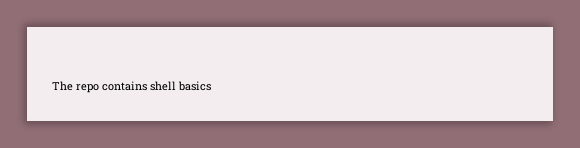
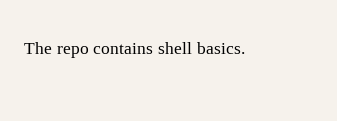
- The repo contains shell basics
+ The repo contains shell basics.

